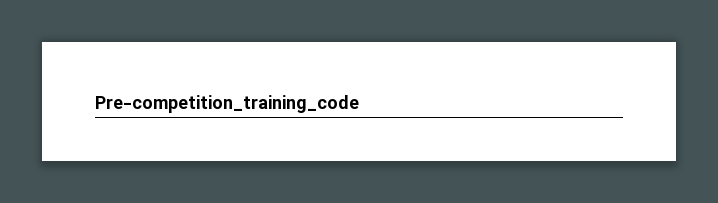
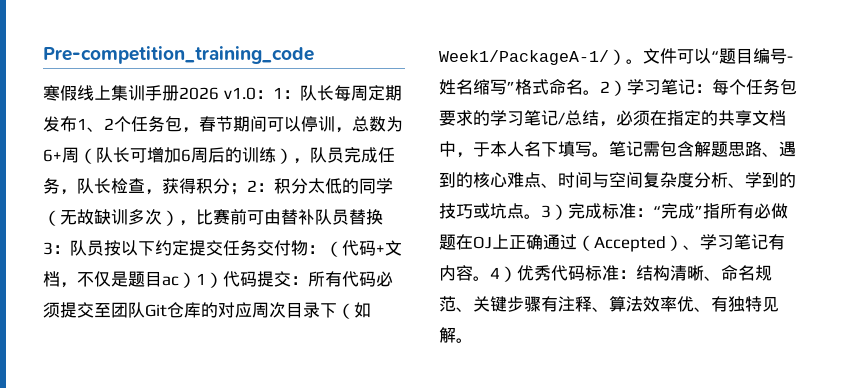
+ 寒假线上集训手册2026 v1.0：1：队长每周定期发布1、2个任务包，春节期间可以停训，总数为6+周（队长可增加6周后的训练），队员完成任务，队长检查，获得积分；2：积分太低的同学（无故缺训多次），比赛前可由替补队员替换3：队员按以下约定提交任务交付物：（代码+文档，不仅是题目ac）1）代码提交：所有代码必须提交至团队Git仓库的对应周次目录下（如Week1/PackageA-1/）。文件可以“题目编号-姓名缩写”格式命名。2）学习笔记：每个任务包要求的学习笔记/总结，必须在指定的共享文档中，于本人名下填写。笔记需包含解题思路、遇到的核心难点、时间与空间复杂度分析、学到的技巧或坑点。3）完成标准：“完成”指所有必做题在OJ上正确通过（Accepted）、学习笔记有内容。4）优秀代码标准：结构清晰、命名规范、关键步骤有注释、算法效率优、有独特见解。

